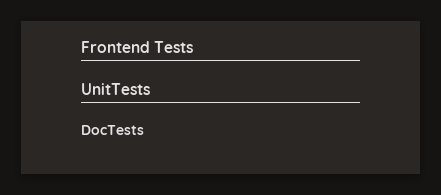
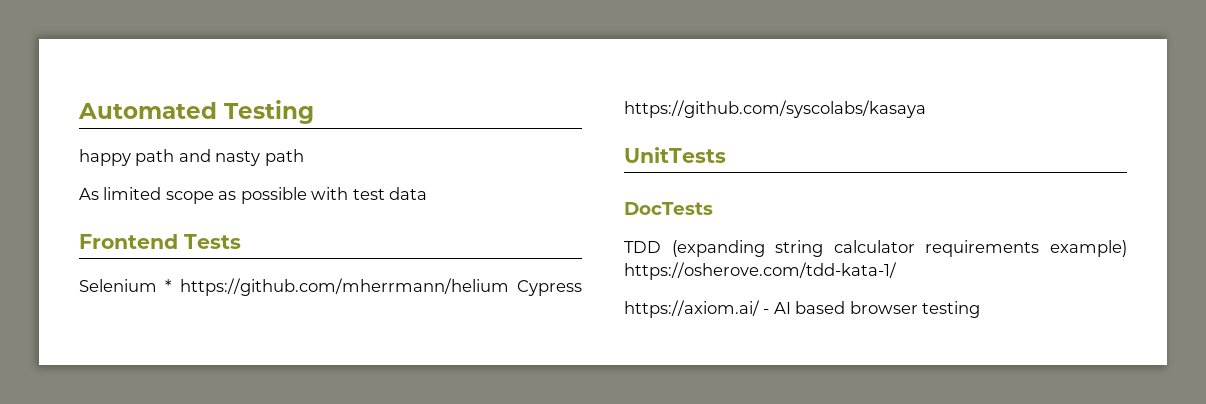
+ Automated Testing
+ happy path and nasty path
+ As limited scope as possible with test data
  Frontend Tests
+ Selenium * https://github.com/mherrmann/helium Cypress https://github.com/syscolabs/kasaya
  UnitTests
  DocTests
+ TDD (expanding string calculator requirements example) https://osherove.com/tdd-kata-1/
+ https://axiom.ai/ - AI based browser testing

